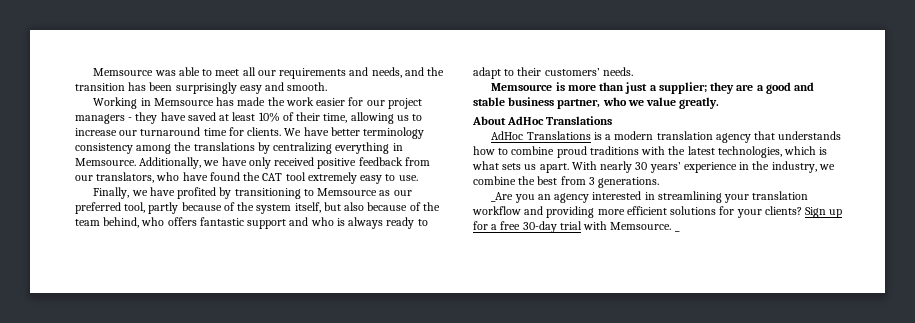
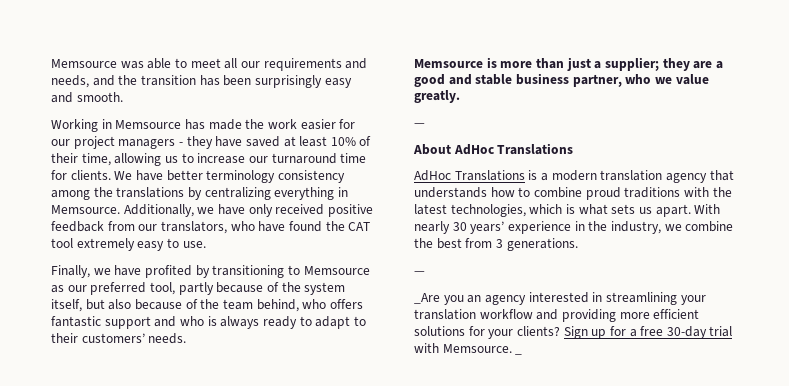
  Memsource is more than just a supplier; they are a good and stable business partner, who we value greatly.
+ —
  With nearly 30 years’ experience in the industry, we combine the best from 3 generations.
+ —

